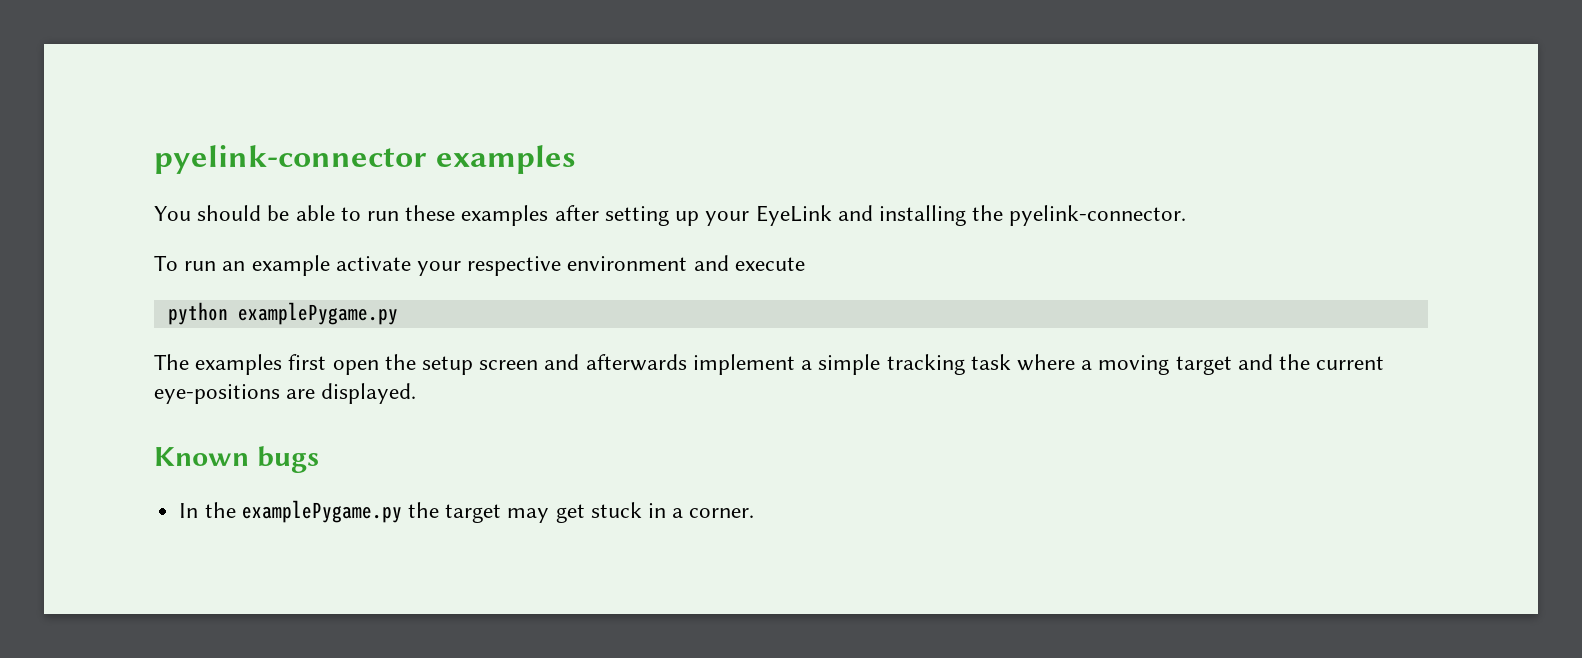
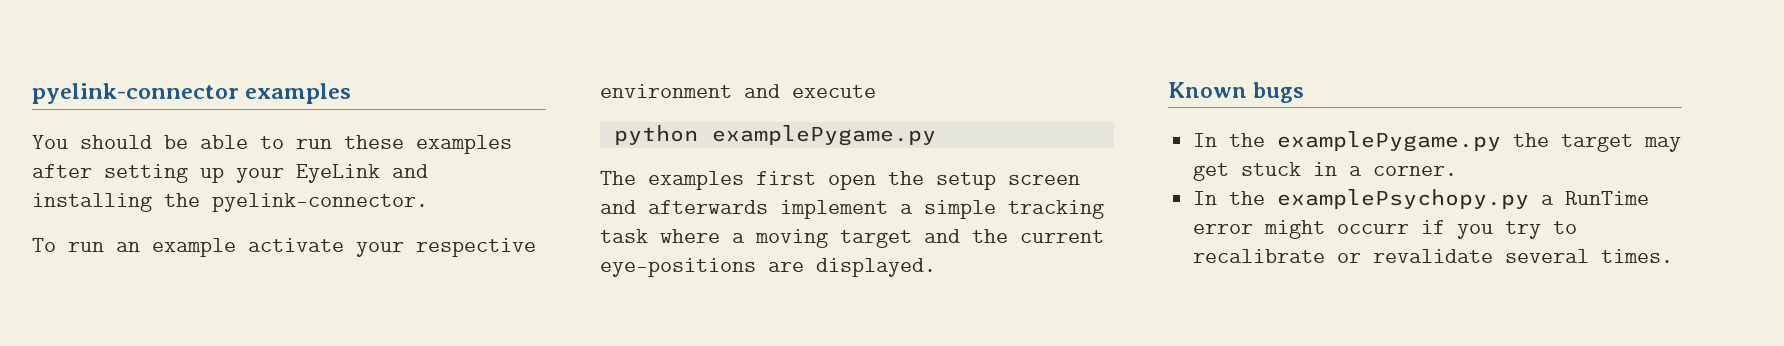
+ In the examplePsychopy.py a RunTime error might occurr if you try to recalibrate or revalidate several times.

